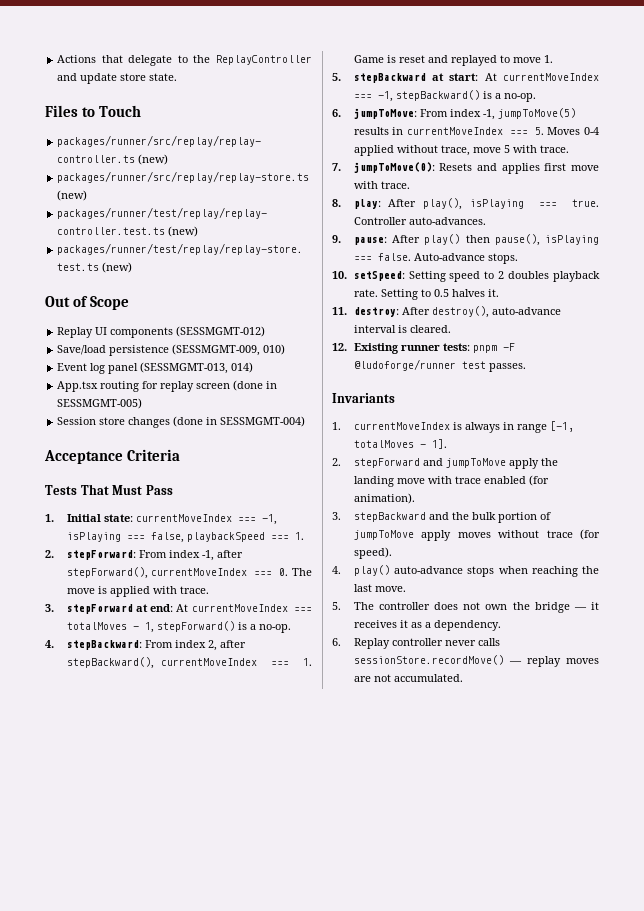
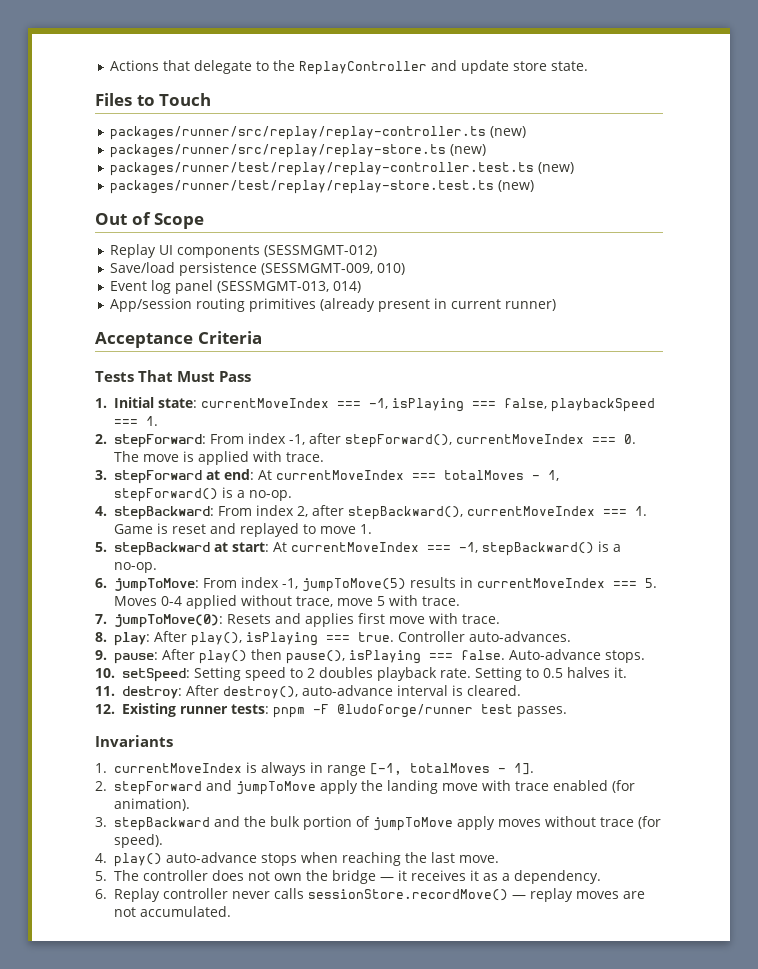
- App.tsx routing for replay screen (done in SESSMGMT-005)
- Session store changes (done in SESSMGMT-004)
+ App/session routing primitives (already present in current runner)

